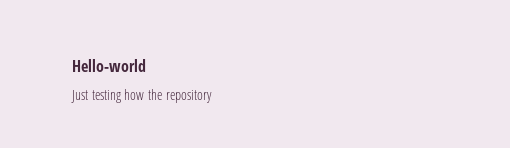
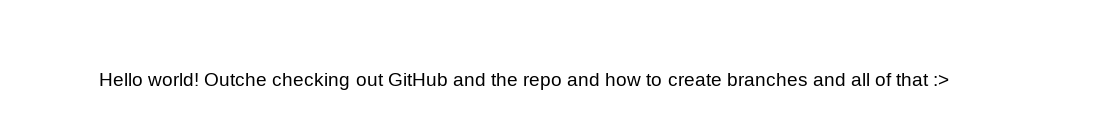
- Hello-world
- Just testing how the repository
+ Hello world! Outche checking out GitHub and the repo and how to create branches and all of that :>

